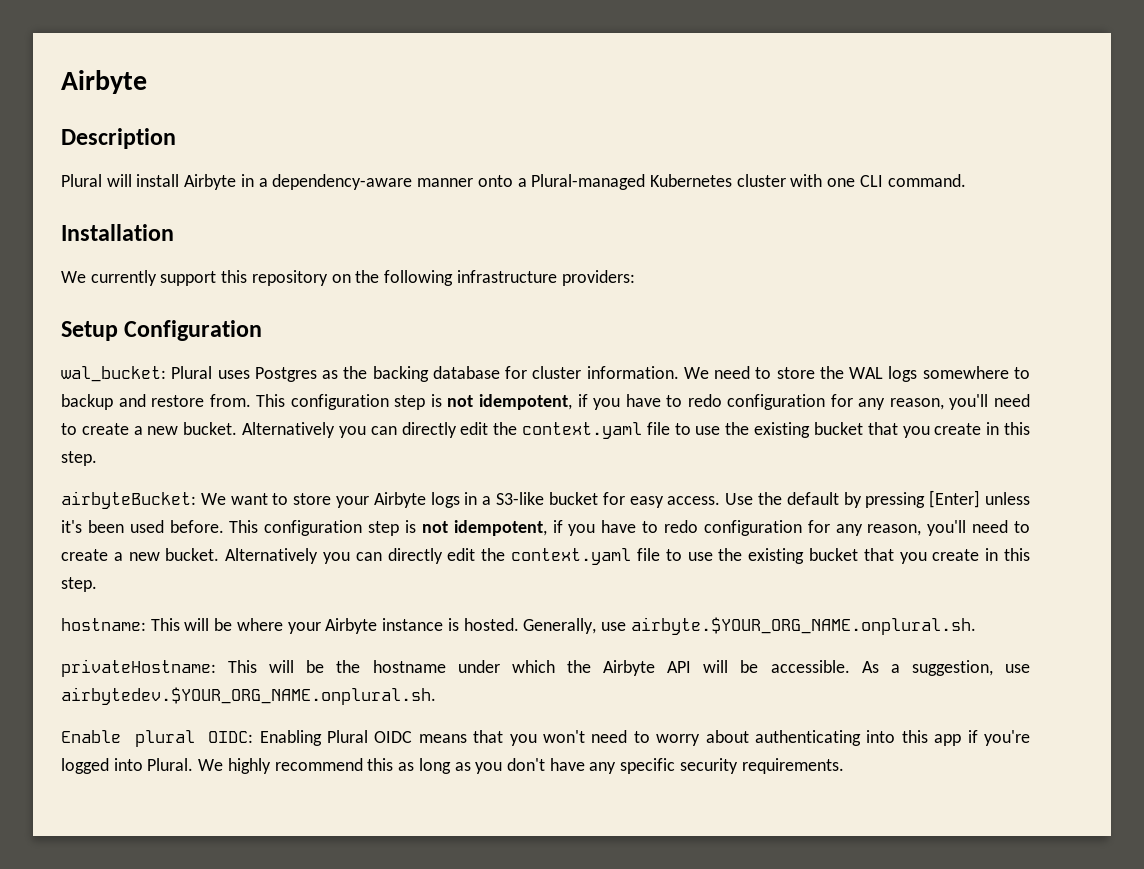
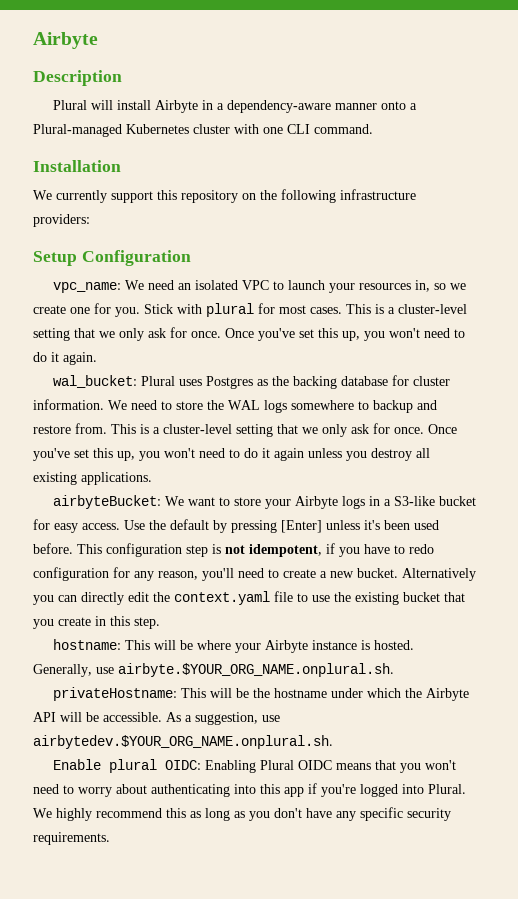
+ vpc_name: We need an isolated VPC to launch your resources in, so we create one for you. Stick with plural for most cases. This is a cluster-level setting that we only ask for once. Once you've set this up, you won't need to do it again.
- We need to store the WAL logs somewhere to backup and restore from. This configuration step is not idempotent, if you have to redo configuration for any reason, you'll need to create a new bucket. Alternatively you can directly edit the context.yaml file to use the existing bucket that you create in this step.
+ We need to store the WAL logs somewhere to backup and restore from. This is a cluster-level setting that we only ask for once. Once you've set this up, you won't need to do it again unless you destroy all existing applications.

